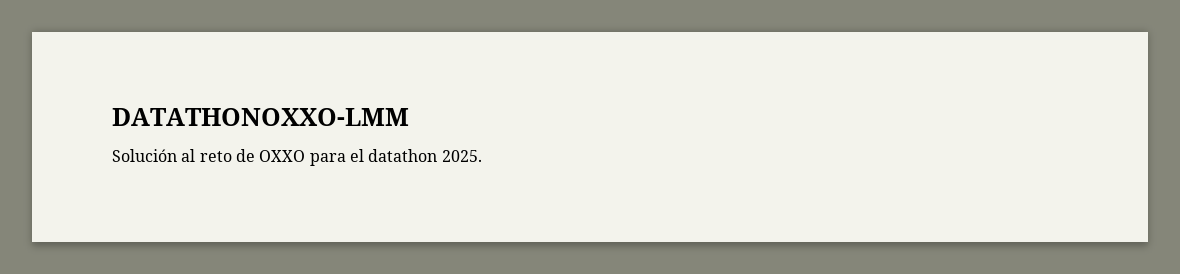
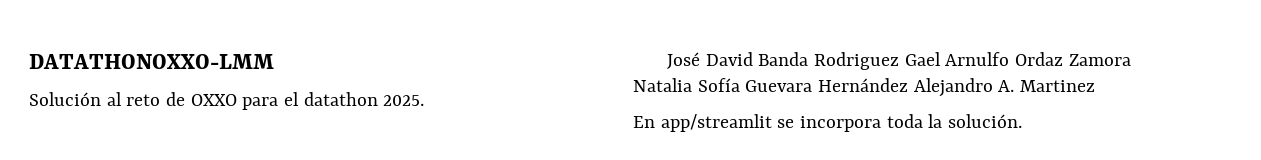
+ José David Banda Rodriguez Gael Arnulfo Ordaz Zamora Natalia Sofía Guevara Hernández Alejandro A. Martinez
+ En app/streamlit se incorpora toda la solución.

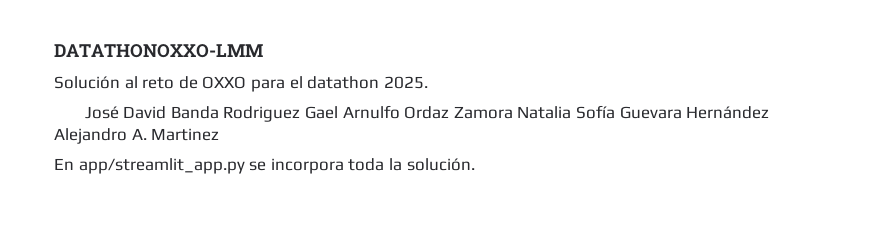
- En app/streamlit se incorpora toda la solución.
+ En app/streamlit_app.py se incorpora toda la solución.

